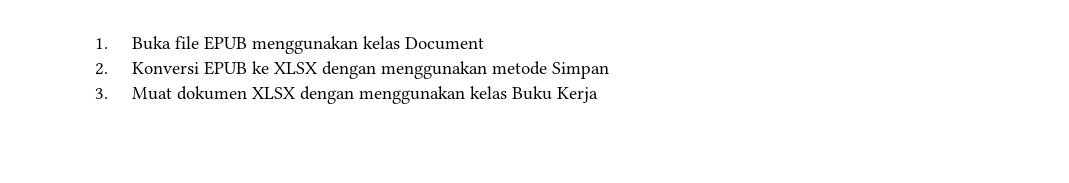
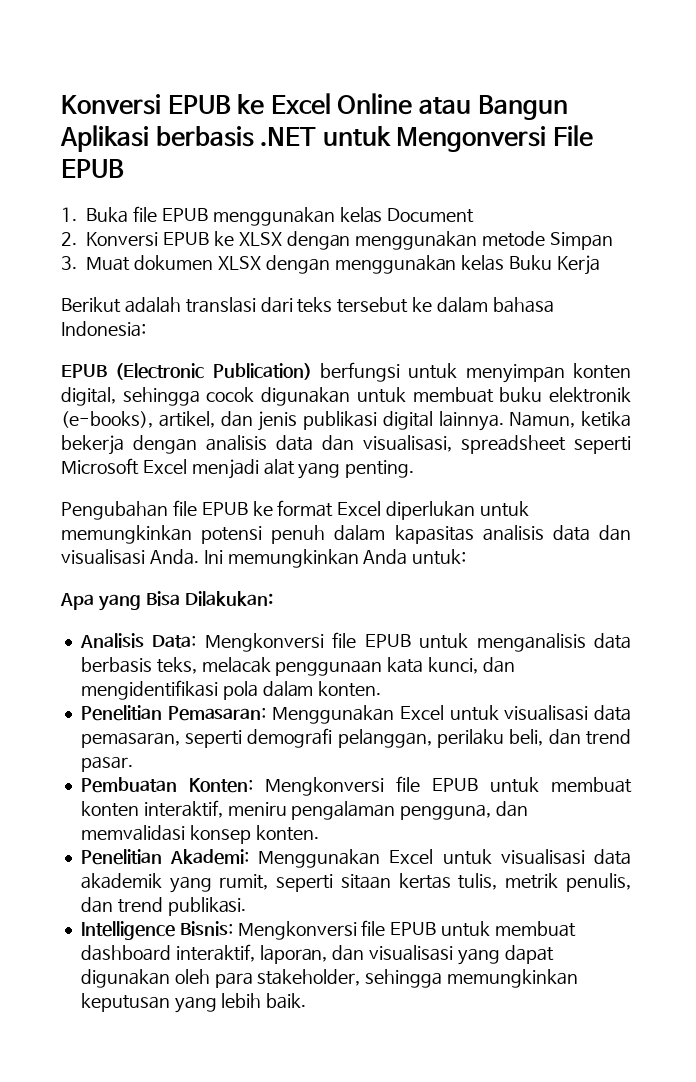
+ Konversi EPUB ke Excel Online atau Bangun Aplikasi berbasis .NET untuk Mengonversi File EPUB
+ Berikut adalah translasi dari teks tersebut ke dalam bahasa Indonesia:
+ EPUB (Electronic Publication) berfungsi untuk menyimpan konten digital, sehingga cocok digunakan untuk membuat buku elektronik (e-books), artikel, dan jenis publikasi digital lainnya. Namun, ketika bekerja dengan analisis data dan visualisasi, spreadsheet seperti Microsoft Excel menjadi alat yang penting.
+ Pengubahan file EPUB ke format Excel diperlukan untuk memungkinkan potensi penuh dalam kapasitas analisis data dan visualisasi Anda. Ini memungkinkan Anda untuk:
+ Apa yang Bisa Dilakukan:
+ Analisis Data: Mengkonversi file EPUB untuk menganalisis data berbasis teks, melacak penggunaan kata kunci, dan mengidentifikasi pola dalam konten.
+ Penelitian Pemasaran: Menggunakan Excel untuk visualisasi data pemasaran, seperti demografi pelanggan, perilaku beli, dan trend pasar.
+ Pembuatan Konten: Mengkonversi file EPUB untuk membuat konten interaktif, meniru pengalaman pengguna, dan memvalidasi konsep konten.
+ Penelitian Akademi: Menggunakan Excel untuk visualisasi data akademik yang rumit, seperti sitaan kertas tulis, metrik penulis, dan trend publikasi.
+ Intelligence Bisnis: Mengkonversi file EPUB untuk membuat dashboard interaktif, laporan, dan visualisasi yang dapat digunakan oleh para stakeholder, sehingga memungkinkan keputusan yang lebih baik.

